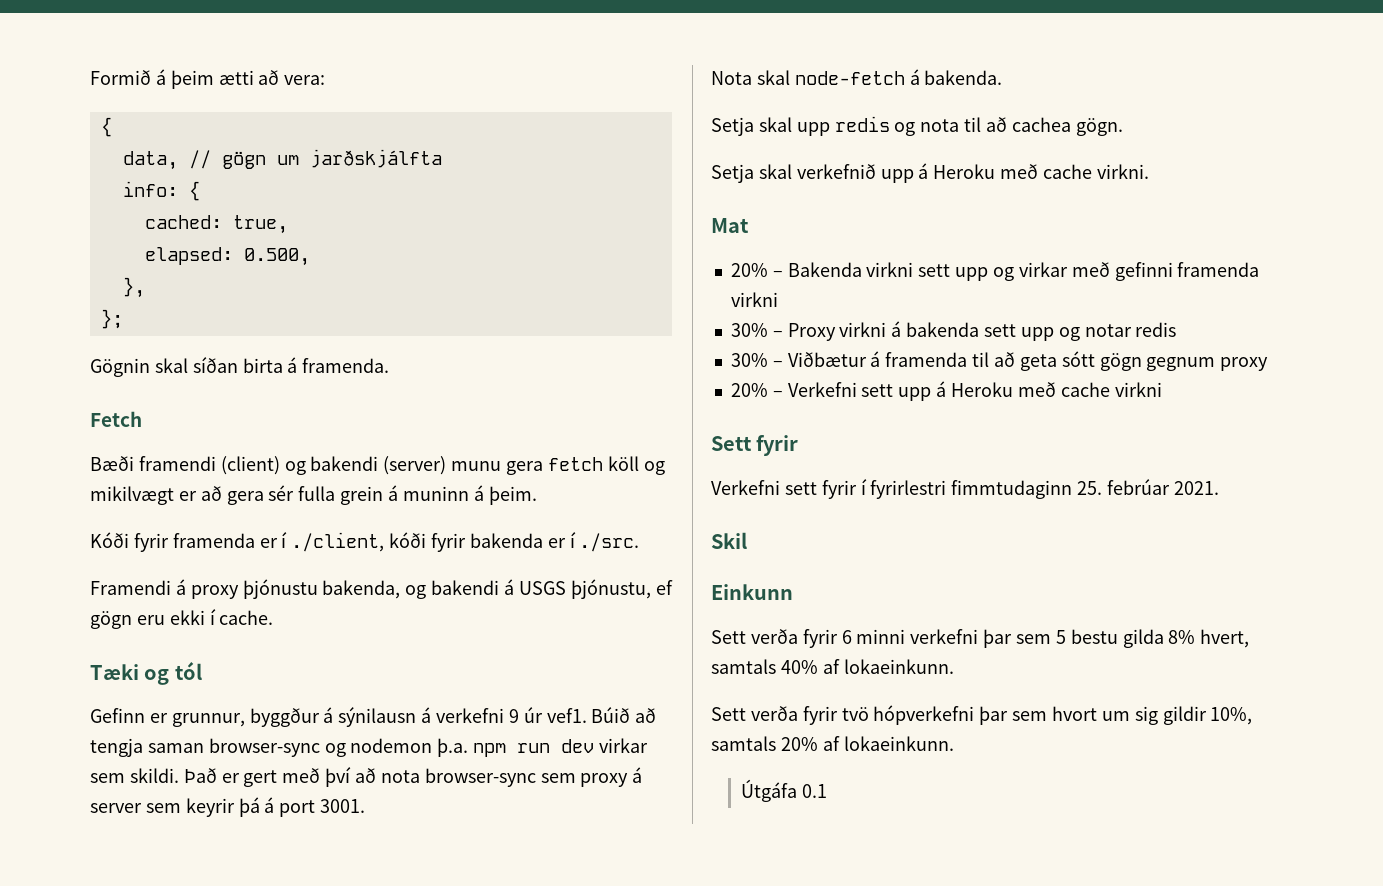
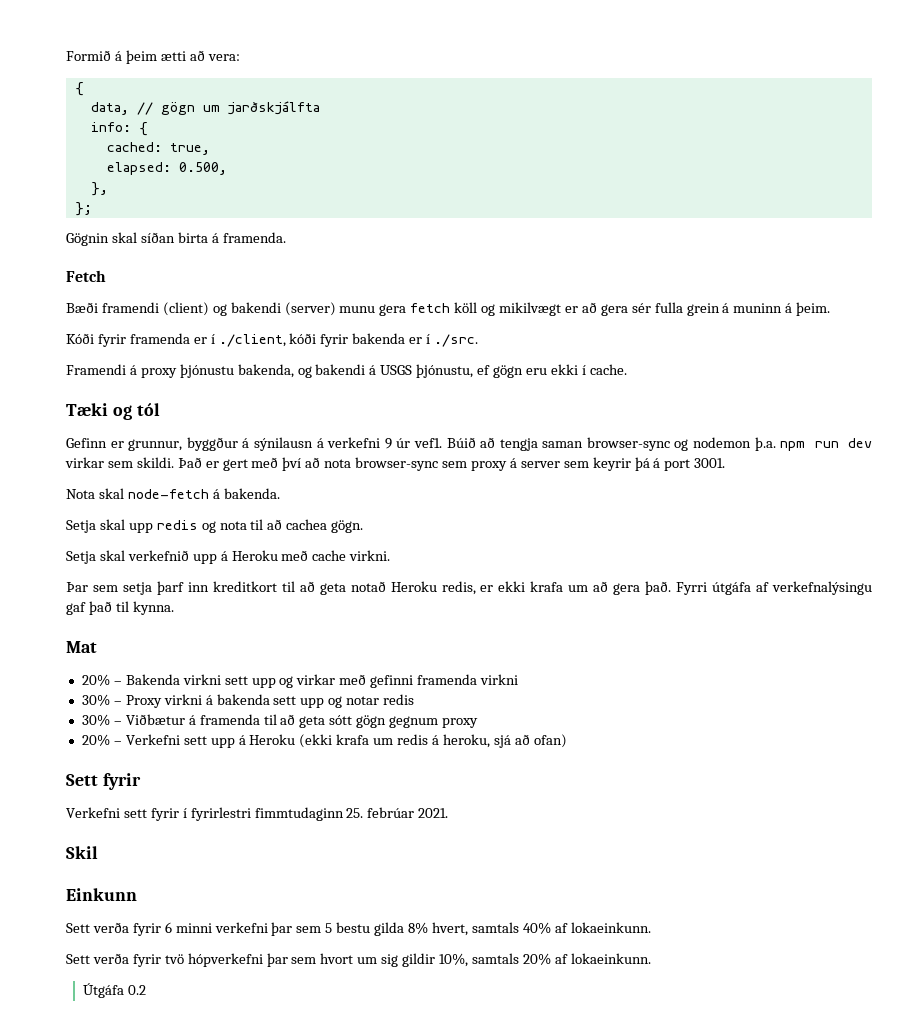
+ Þar sem setja þarf inn kreditkort til að geta notað Heroku redis, er ekki krafa um að gera það. Fyrri útgáfa af verkefnalýsingu gaf það til kynna.
- 20% – Verkefni sett upp á Heroku með cache virkni
+ 20% – Verkefni sett upp á Heroku (ekki krafa um redis á heroku, sjá að ofan)
- Útgáfa 0.1
+ Útgáfa 0.2

